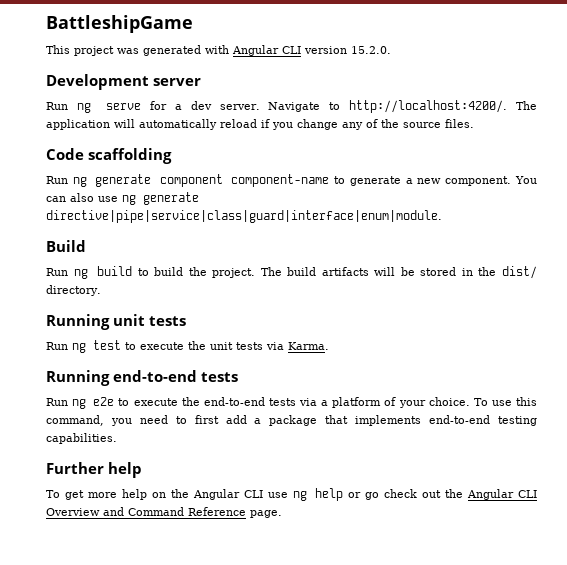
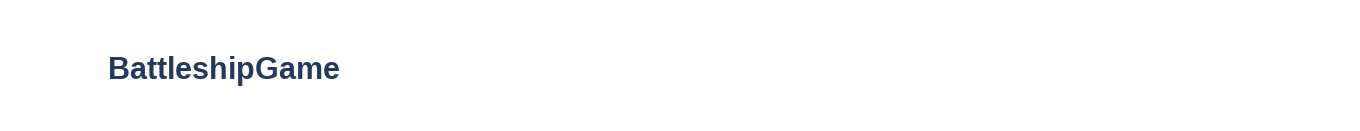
- This project was generated with Angular CLI version 15.2.0.
- Development server
- Run ng serve for a dev server. Navigate to http://localhost:4200/. The application will automatically reload if you change any of the source files.
- Code scaffolding
- Run ng generate component component-name to generate a new component. You can also use ng generate directive|pipe|service|class|guard|interface|enum|module.
- Build
- Run ng build to build the project. The build artifacts will be stored in the dist/ directory.
- Running unit tests
- Run ng test to execute the unit tests via Karma.
- Running end-to-end tests
- Run ng e2e to execute the end-to-end tests via a platform of your choice. To use this command, you need to first add a package that implements end-to-end testing capabilities.
- Further help
- To get more help on the Angular CLI use ng help or go check out the Angular CLI Overview and Command Reference page.

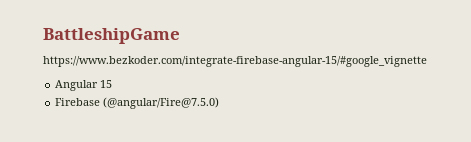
+ https://www.bezkoder.com/integrate-firebase-angular-15/#google_vignette
+ Angular 15
+ Firebase (@angular/Fire@7.5.0)

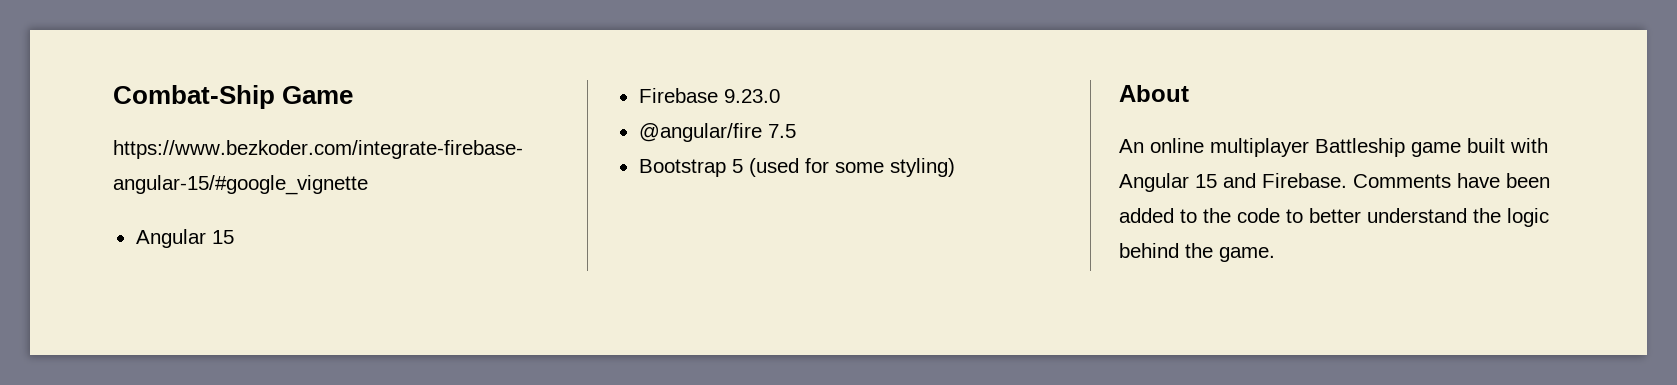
- BattleshipGame
+ Combat-Ship Game
- Firebase (@angular/Fire@7.5.0)
+ Firebase 9.23.0
+ @angular/fire 7.5
+ Bootstrap 5 (used for some styling)
+ About
+ An online multiplayer Battleship game built with Angular 15 and Firebase. Comments have been added to the code to better understand the logic behind the game.

